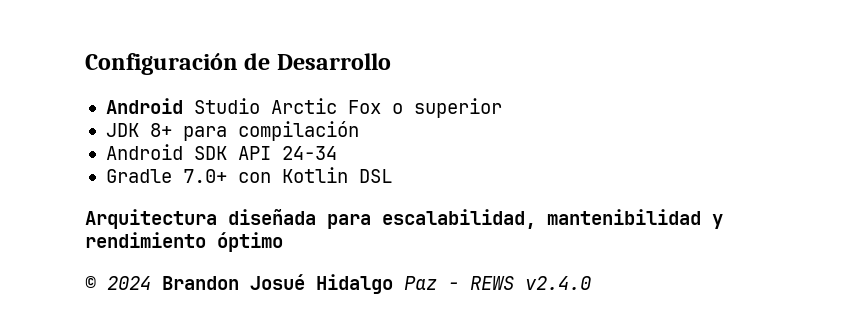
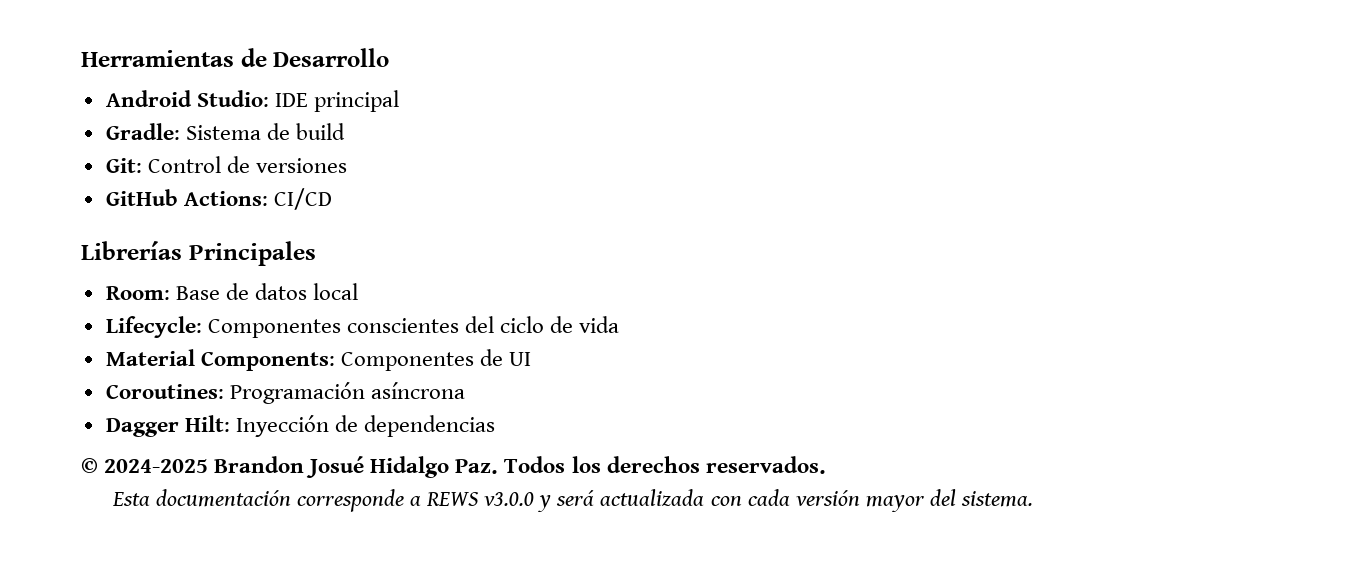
- Configuración de Desarrollo
+ Herramientas de Desarrollo
- Android Studio Arctic Fox o superior
- JDK 8+ para compilación
- Android SDK API 24-34
- Gradle 7.0+ con Kotlin DSL
- Arquitectura diseñada para escalabilidad, mantenibilidad y rendimiento óptimo
+ Android Studio: IDE principal
+ Gradle: Sistema de build
+ Git: Control de versiones
+ GitHub Actions: CI/CD
+ Librerías Principales
+ Room: Base de datos local
+ Lifecycle: Componentes conscientes del ciclo de vida
+ Material Components: Componentes de UI
+ Coroutines: Programación asíncrona
+ Dagger Hilt: Inyección de dependencias
- © 2024 Brandon Josué Hidalgo Paz - REWS v2.4.0
+ © 2024-2025 Brandon Josué Hidalgo Paz. Todos los derechos reservados.
+ Esta documentación corresponde a REWS v3.0.0 y será actualizada con cada versión mayor del sistema.

